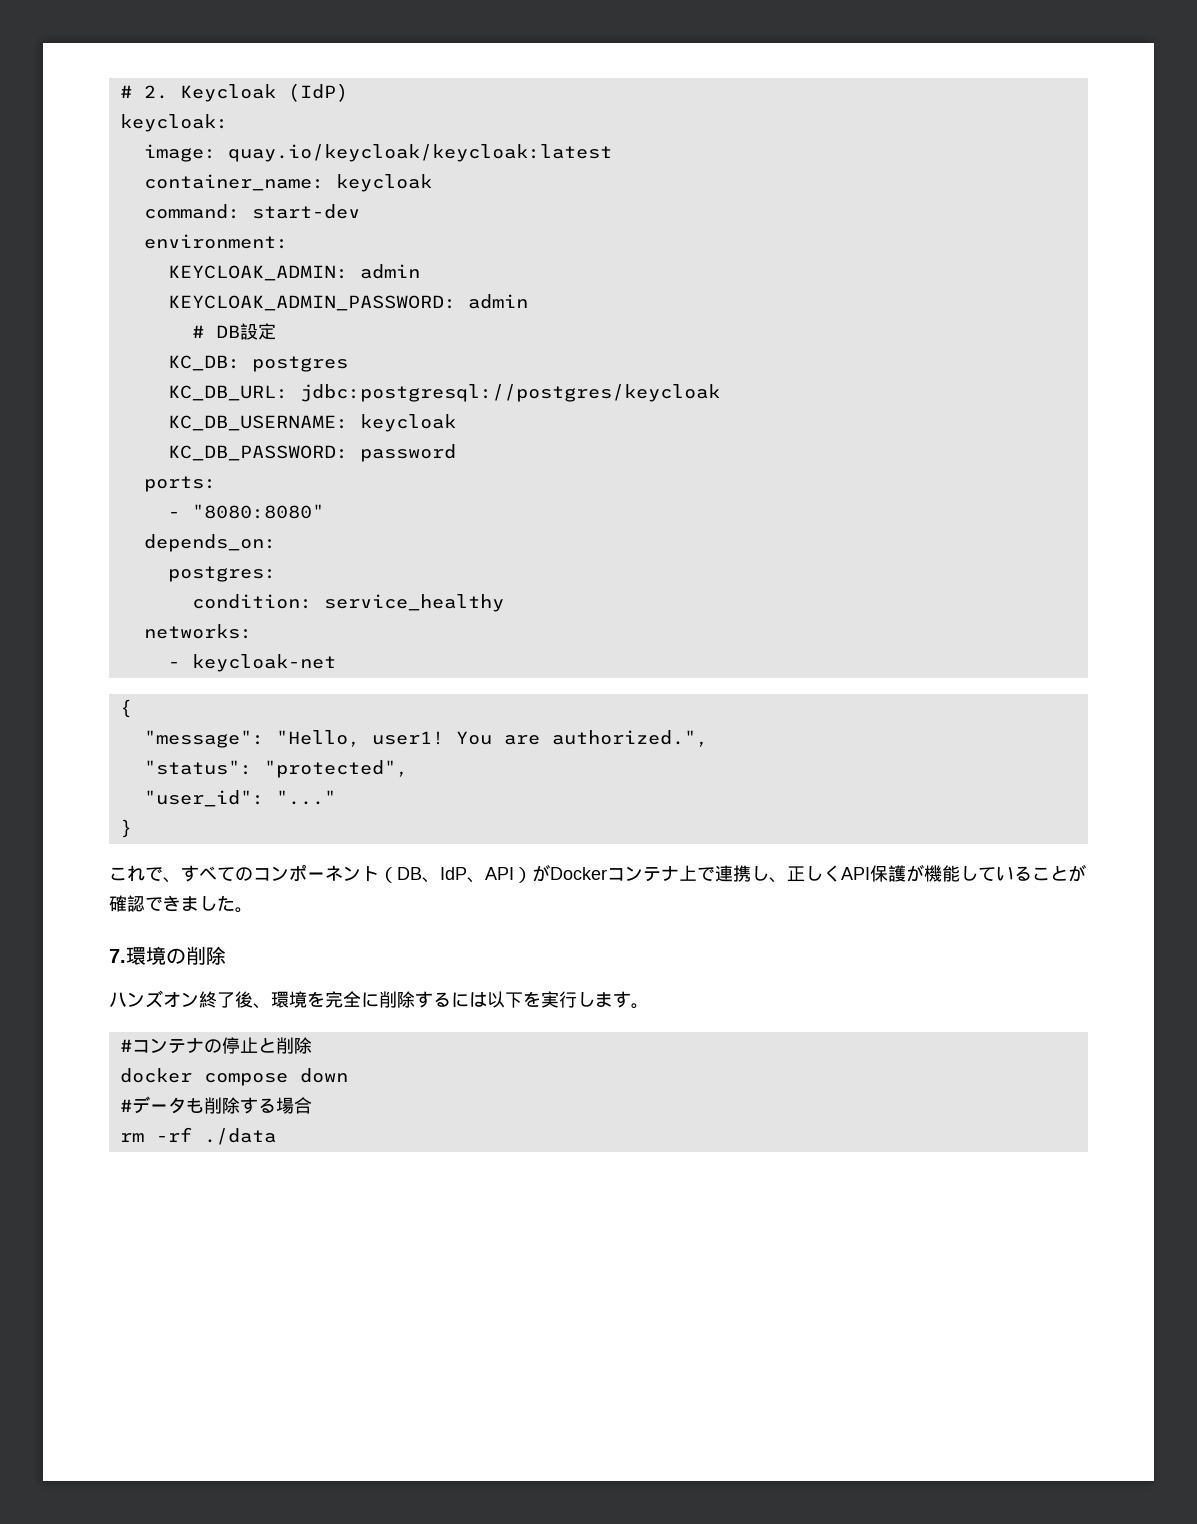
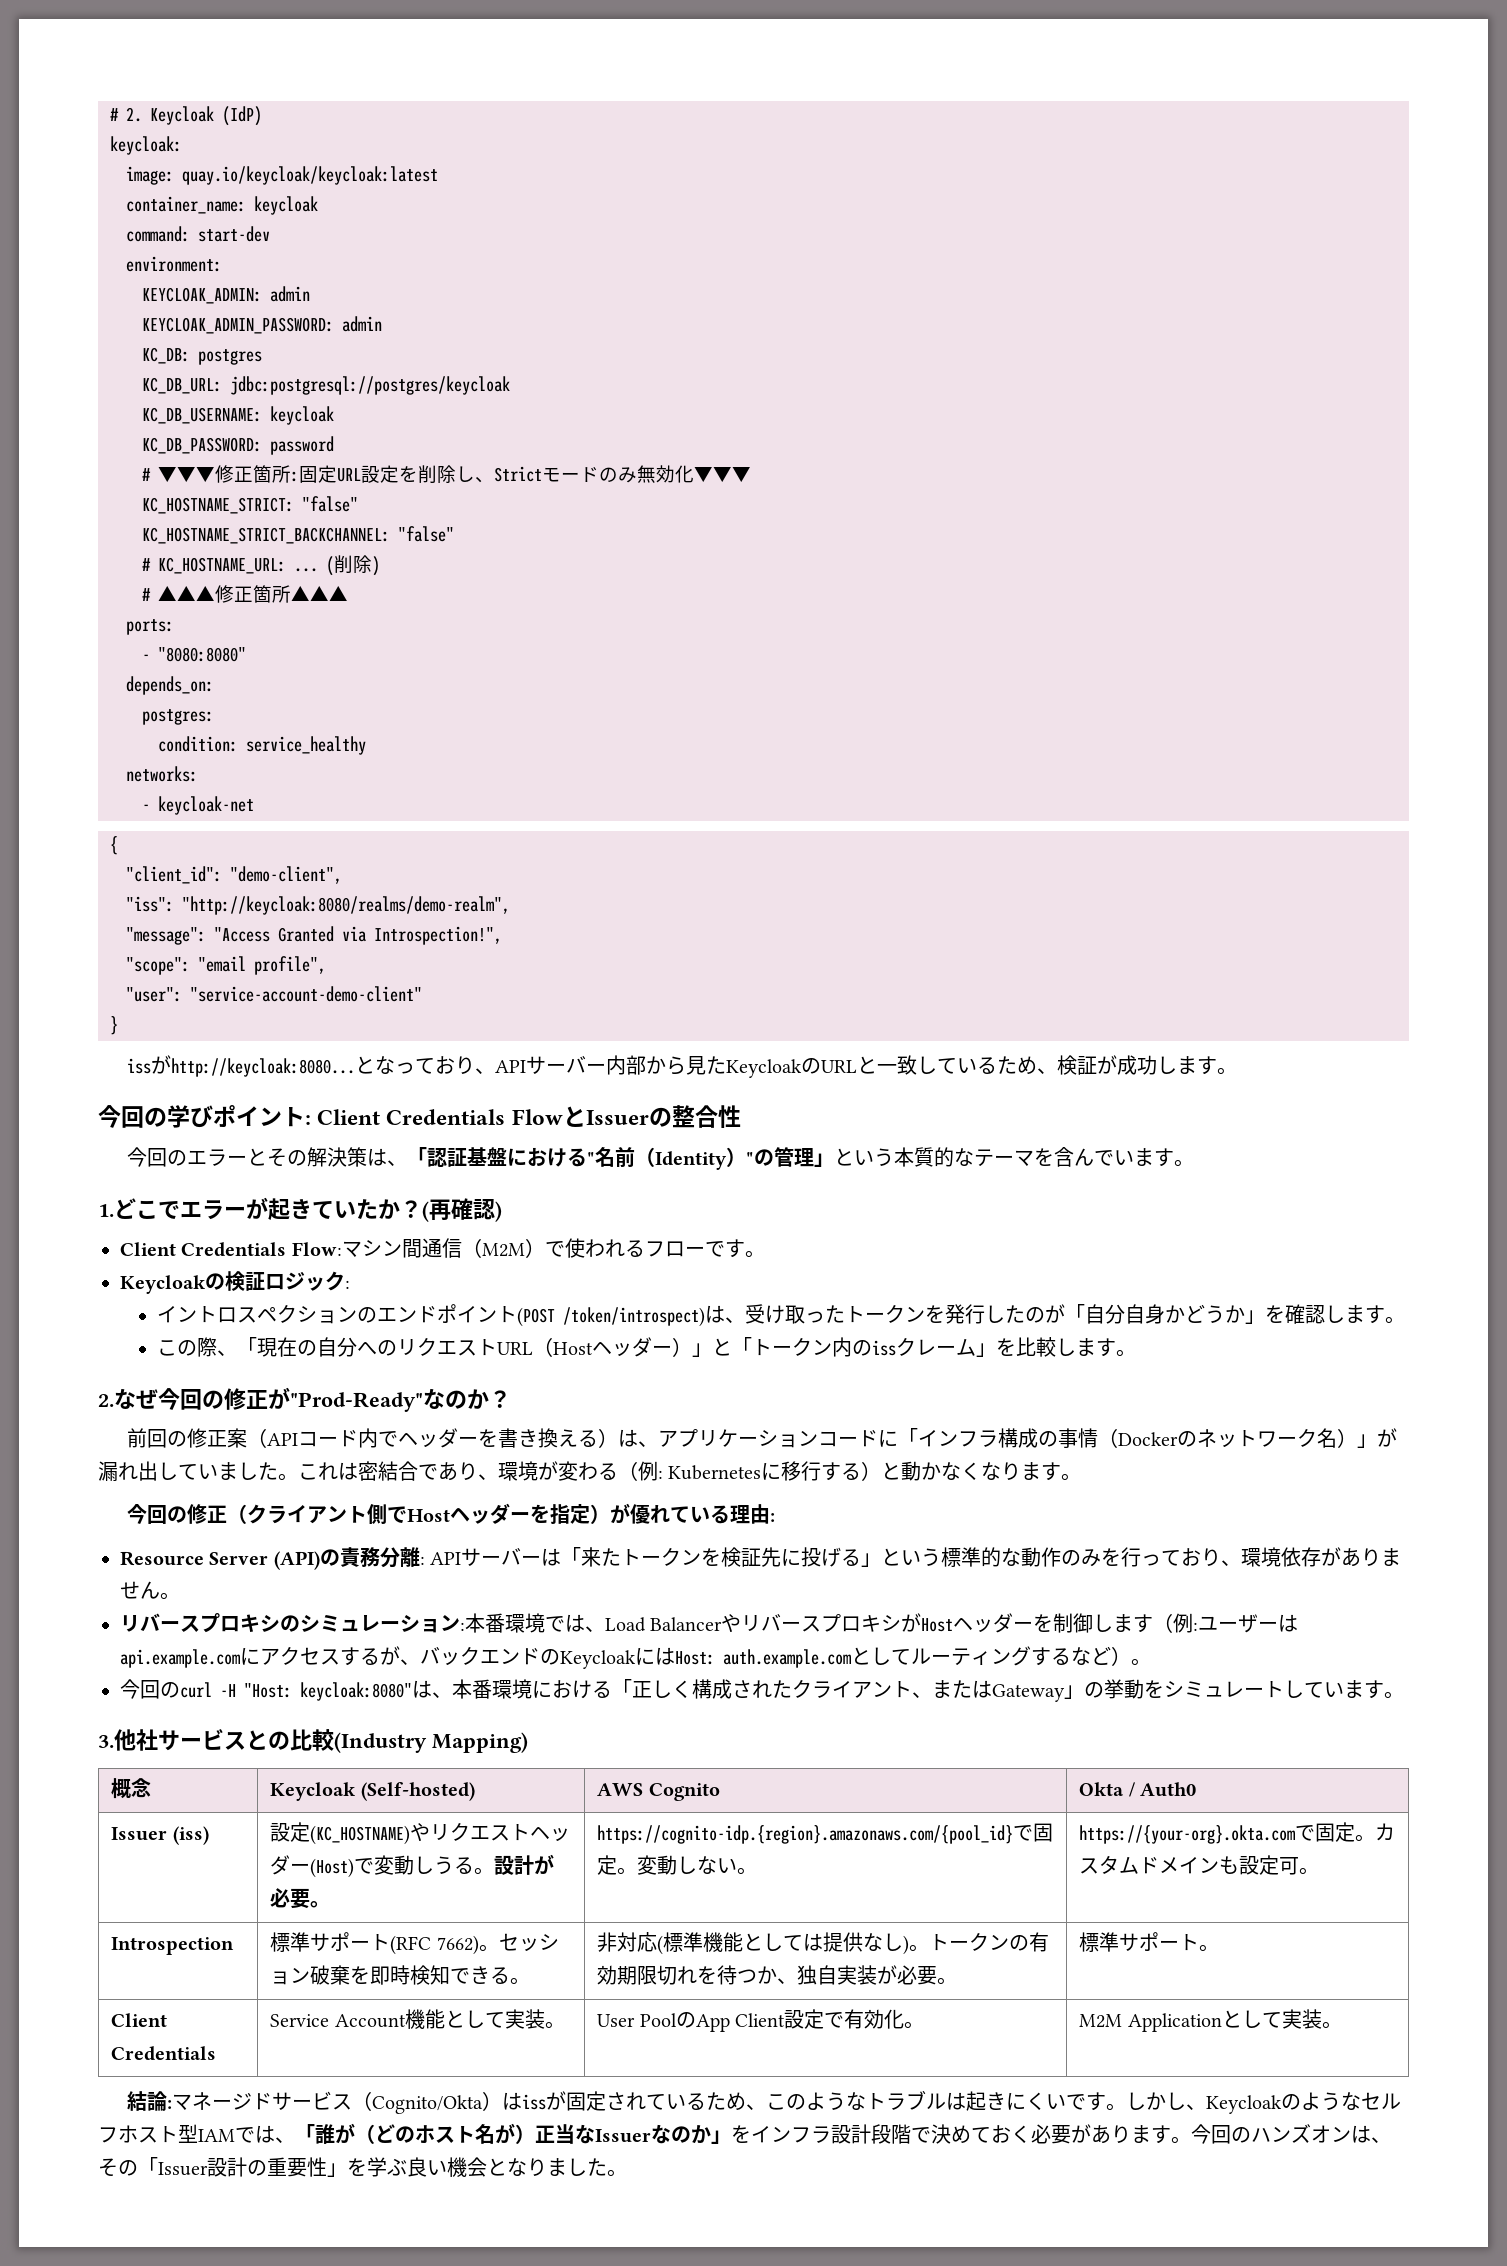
- # DB設定
+ # ▼▼▼修正箇所:固定URL設定を削除し、Strictモードのみ無効化▼▼▼
+ KC_HOSTNAME_STRICT: "false"
+ KC_HOSTNAME_STRICT_BACKCHANNEL: "false"
+ # KC_HOSTNAME_URL: ... (削除)
+ # ▲▲▲修正箇所▲▲▲
- "message": "Hello, user1! You are authorized.",
- "status": "protected",
- "user_id": "..."
+ "client_id": "demo-client",
+ "iss": "http://keycloak:8080/realms/demo-realm",
+ "message": "Access Granted via Introspection!",
+ "scope": "email profile",
+ "user": "service-account-demo-client"
  }
- これで、すべてのコンポーネント（DB、IdP、API）がDockerコンテナ上で連携し、正しくAPI保護が機能していることが確認できました。
- 7.環境の削除
- ハンズオン終了後、環境を完全に削除するには以下を実行します。
- #コンテナの停止と削除
- docker compose down
- #データも削除する場合
- rm -rf ./data
+ issがhttp://keycloak:8080...となっており、APIサーバー内部から見たKeycloakのURLと一致しているため、検証が成功します。
+ 今回の学びポイント: Client Credentials FlowとIssuerの整合性
+ 今回のエラーとその解決策は、「認証基盤における"名前（Identity）"の管理」という本質的なテーマを含んでいます。
+ 1.どこでエラーが起きていたか？(再確認)
+ Client Credentials Flow:マシン間通信（M2M）で使われるフローです。
+ Keycloakの検証ロジック:
+ イントロスペクションのエンドポイント(POST /token/introspect)は、受け取ったトークンを発行したのが「自分自身かどうか」を確認します。
+ この際、「現在の自分へのリクエストURL（Hostヘッダー）」と「トークン内のissクレーム」を比較します。
+ 2.なぜ今回の修正が"Prod-Ready"なのか？
+ 前回の修正案（APIコード内でヘッダーを書き換える）は、アプリケーションコードに「インフラ構成の事情（Dockerのネットワーク名）」が漏れ出していました。これは密結合であり、環境が変わる（例: Kubernetesに移行する）と動かなくなります。
+ 今回の修正（クライアント側でHostヘッダーを指定）が優れている理由:
+ Resource Server (API)の責務分離: APIサーバーは「来たトークンを検証先に投げる」という標準的な動作のみを行っており、環境依存がありません。
+ リバースプロキシのシミュレーション:本番環境では、Load BalancerやリバースプロキシがHostヘッダーを制御します（例:ユーザーはapi.example.comにアクセスするが、バックエンドのKeycloakにはHost: auth.example.comとしてルーティングするなど）。
+ 今回のcurl -H "Host: keycloak:8080"は、本番環境における「正しく構成されたクライアント、またはGateway」の挙動をシミュレートしています。
+ 3.他社サービスとの比較(Industry Mapping)
+ 概念 | Keycloak (Self-hosted) | AWS Cognito | Okta / Auth0
+ Issuer (iss) | 設定(KC_HOSTNAME)やリクエストヘッダー(Host)で変動しうる。設計が必要。 | https://cognito-idp.{region}.amazonaws.com/{pool_id}で固定。変動しない。 | https://{your-org}.okta.comで固定。カスタムドメインも設定可。
+ Introspection | 標準サポート(RFC 7662)。セッション破棄を即時検知できる。 | 非対応(標準機能としては提供なし)。トークンの有効期限切れを待つか、独自実装が必要。 | 標準サポート。
+ Client Credentials | Service Account機能として実装。 | User PoolのApp Client設定で有効化。 | M2M Applicationとして実装。
+ 結論:マネージドサービス（Cognito/Okta）はissが固定されているため、このようなトラブルは起きにくいです。しかし、Keycloakのようなセルフホスト型IAMでは、「誰が（どのホスト名が）正当なIssuerなのか」をインフラ設計段階で決めておく必要があります。今回のハンズオンは、その「Issuer設計の重要性」を学ぶ良い機会となりました。

